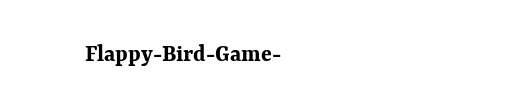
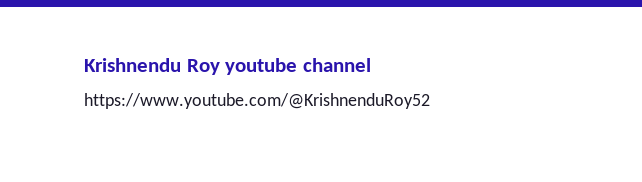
- Flappy-Bird-Game-
+ Krishnendu Roy youtube channel
+ https://www.youtube.com/@KrishnenduRoy52

